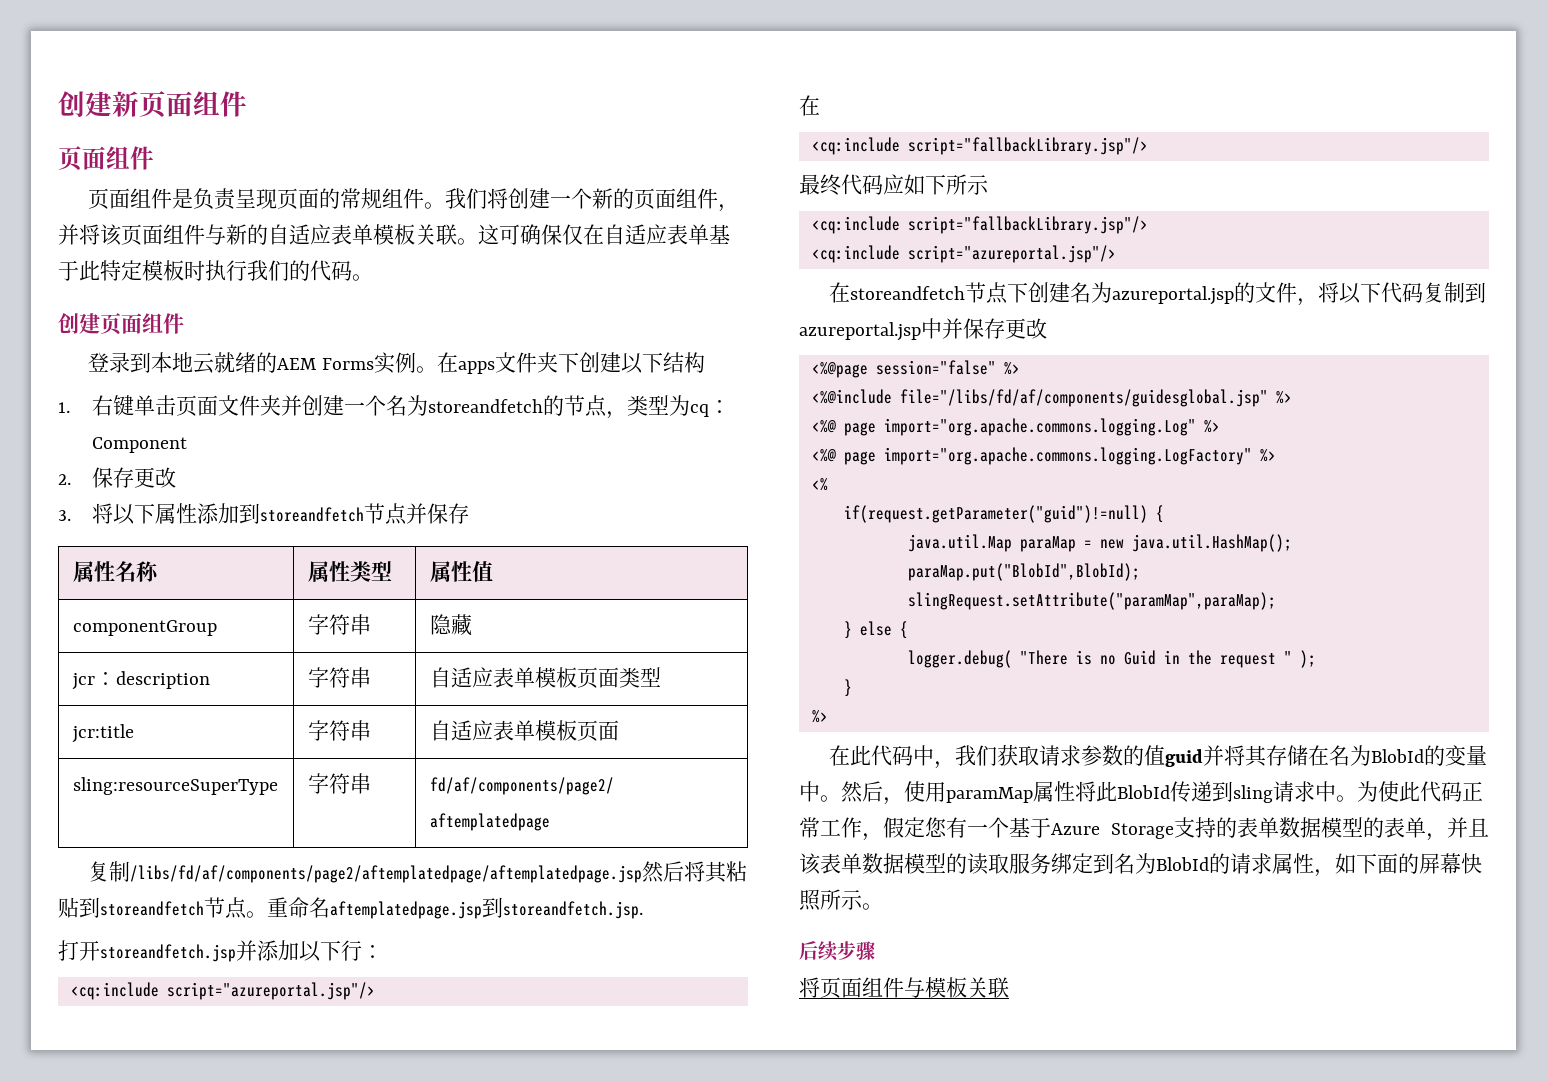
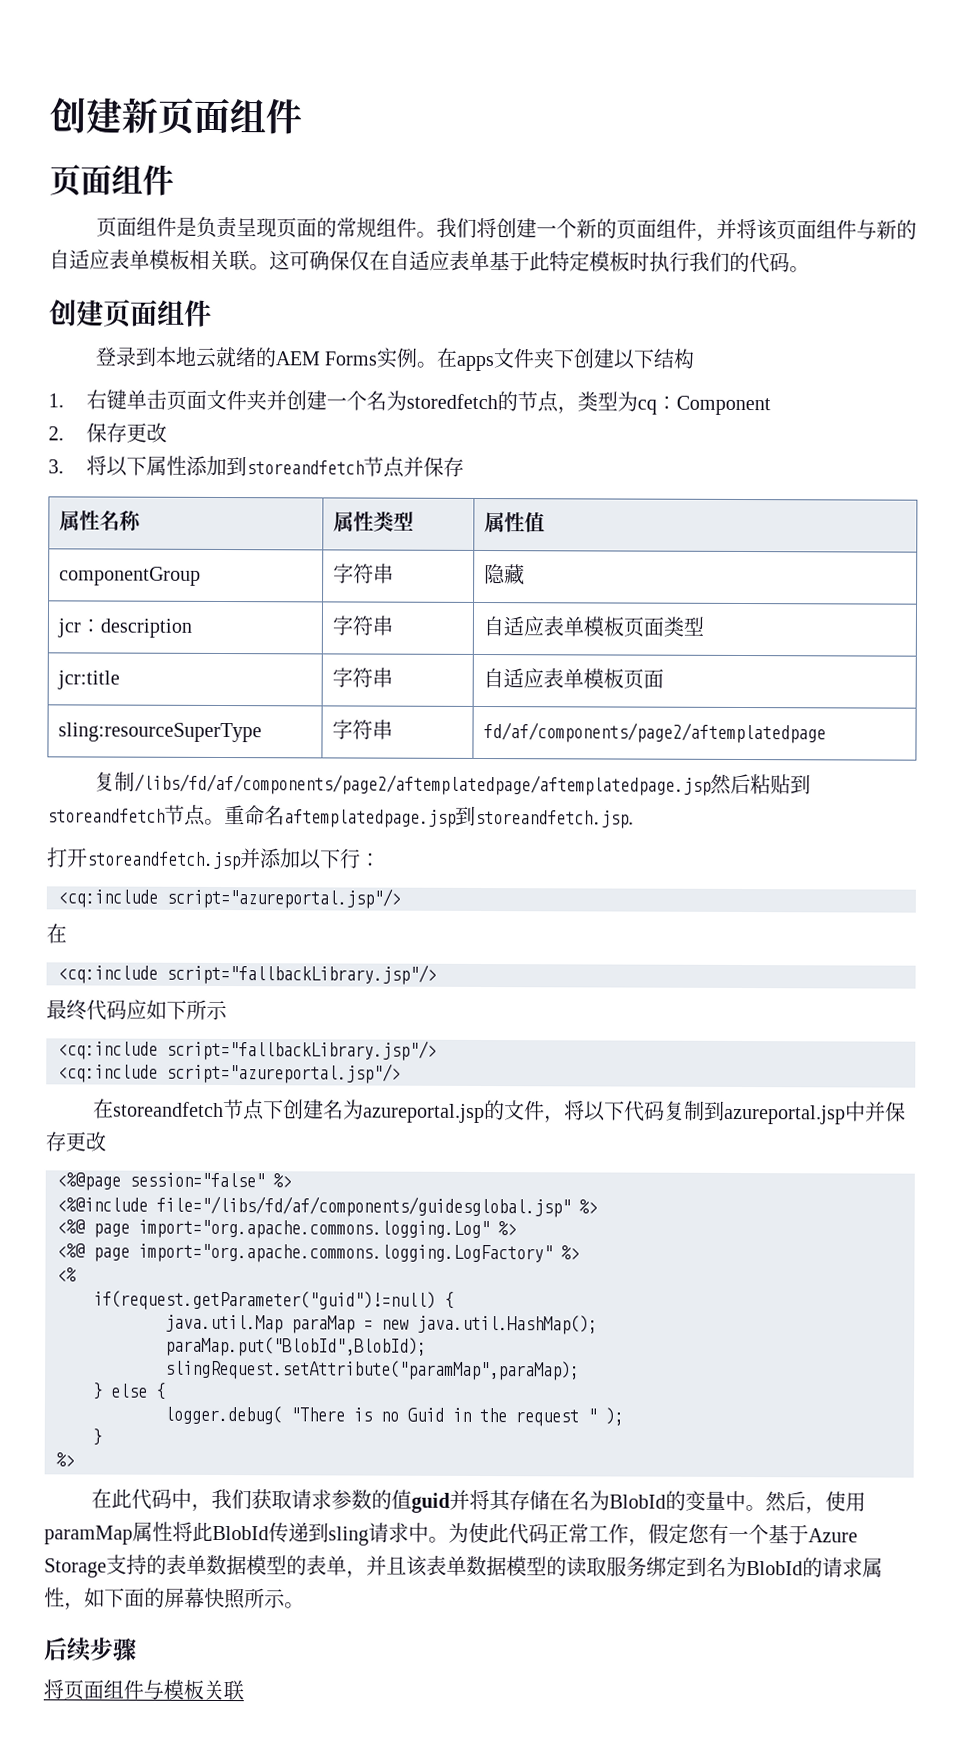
- 我们将创建一个新的页面组件，并将该页面组件与新的自适应表单模板关联。
+ 我们将创建一个新的页面组件，并将该页面组件与新的自适应表单模板相关联。
- 1.右键单击页面文件夹并创建一个名为storeandfetch的节点，类型为cq：Component
+ 1.右键单击页面文件夹并创建一个名为storedfetch的节点，类型为cq：Component
- 复制/libs/fd/af/components/page2/aftemplatedpage/aftemplatedpage.jsp然后将其粘贴到storeandfetch节点。
+ 复制/libs/fd/af/components/page2/aftemplatedpage/aftemplatedpage.jsp然后粘贴到storeandfetch节点。

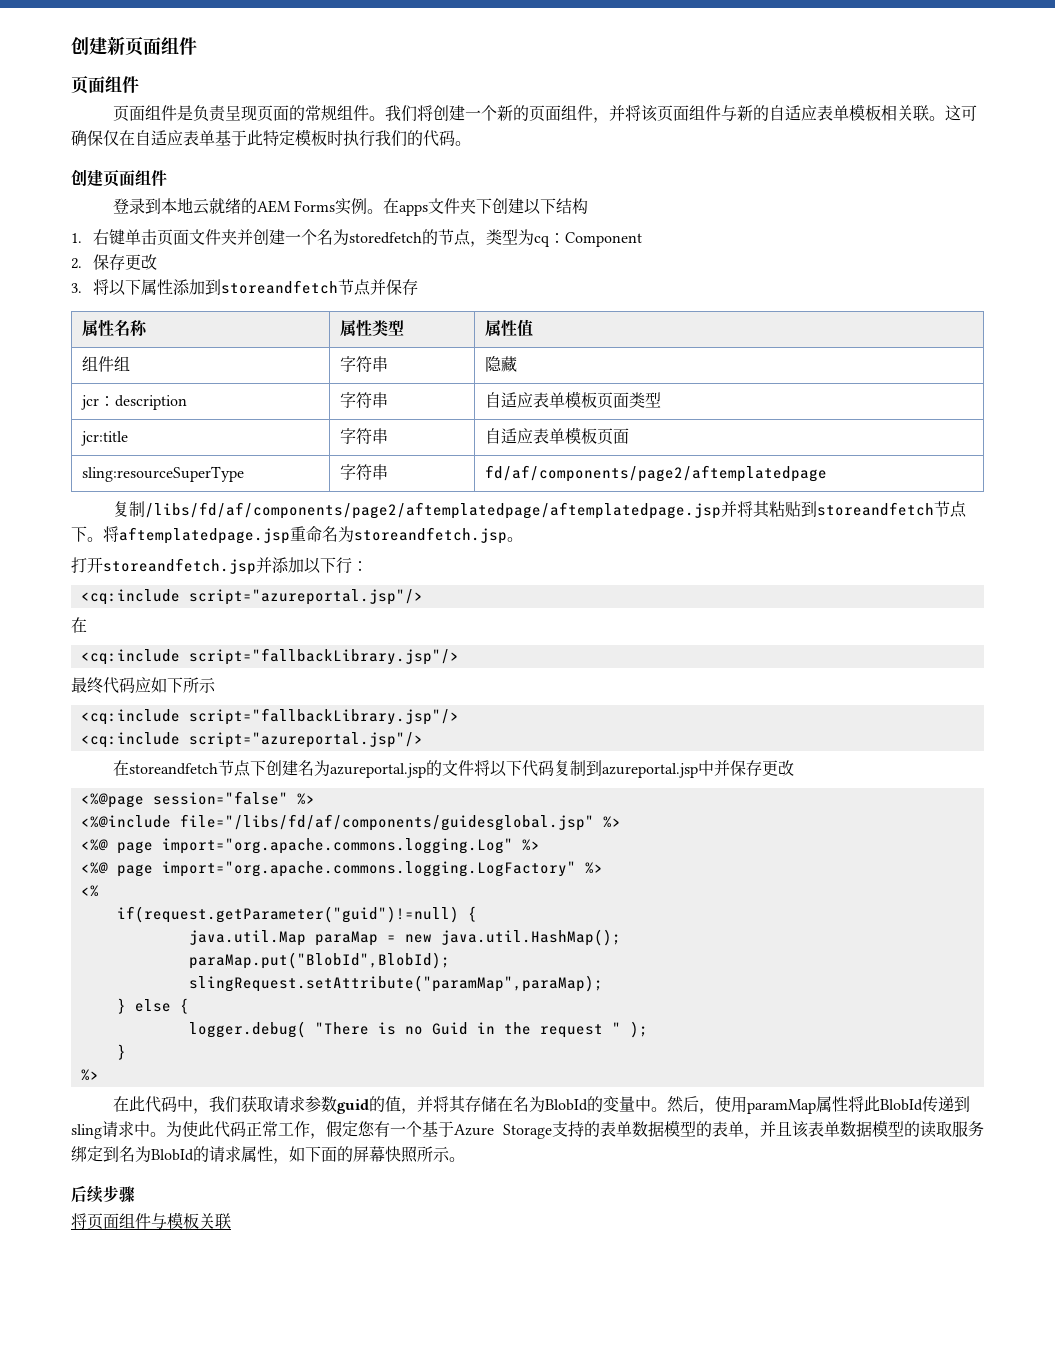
- componentGroup | 字符串 | 隐藏
+ 组件组 | 字符串 | 隐藏
- 复制/libs/fd/af/components/page2/aftemplatedpage/aftemplatedpage.jsp然后粘贴到storeandfetch节点。重命名aftemplatedpage.jsp到storeandfetch.jsp.
+ 复制/libs/fd/af/components/page2/aftemplatedpage/aftemplatedpage.jsp并将其粘贴到storeandfetch节点下。将aftemplatedpage.jsp重命名为storeandfetch.jsp。
- 在storeandfetch节点下创建名为azureportal.jsp的文件，将以下代码复制到azureportal.jsp中并保存更改
+ 在storeandfetch节点下创建名为azureportal.jsp的文件将以下代码复制到azureportal.jsp中并保存更改
- 在此代码中，我们获取请求参数的值guid并将其存储在名为BlobId的变量中。
+ 在此代码中，我们获取请求参数guid的值，并将其存储在名为BlobId的变量中。

